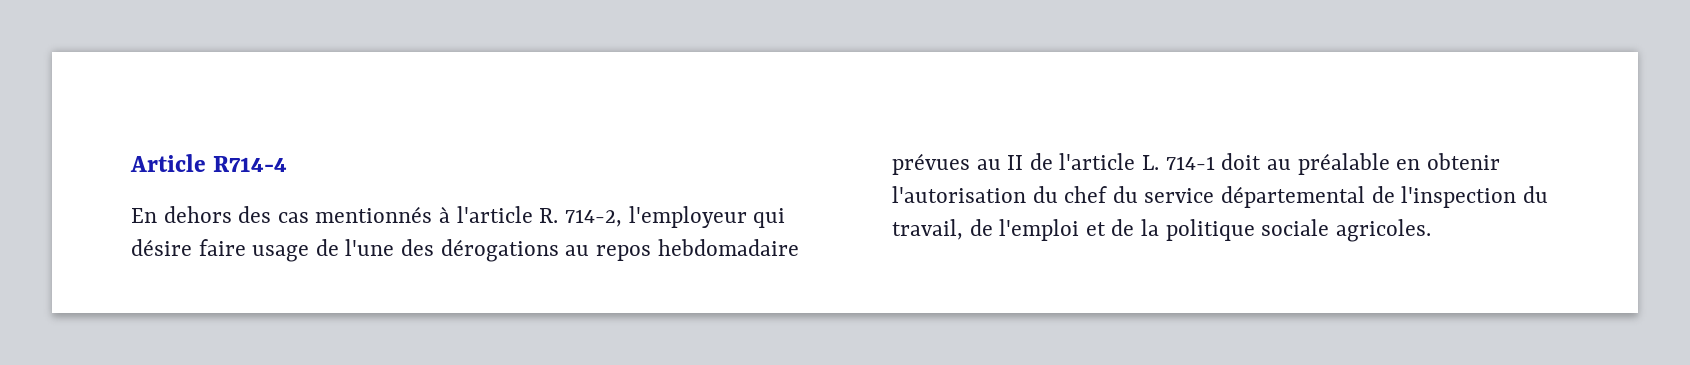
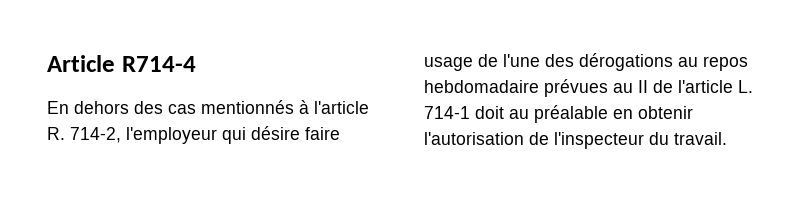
- En dehors des cas mentionnés à l'article R. 714-2, l'employeur qui désire faire usage de l'une des dérogations au repos hebdomadaire prévues au II de l'article L. 714-1 doit au préalable en obtenir l'autorisation du chef du service départemental de l'inspection du travail, de l'emploi et de la politique sociale agricoles.
+ En dehors des cas mentionnés à l'article R. 714-2, l'employeur qui désire faire usage de l'une des dérogations au repos hebdomadaire prévues au II de l'article L. 714-1 doit au préalable en obtenir l'autorisation de l'inspecteur du travail.

